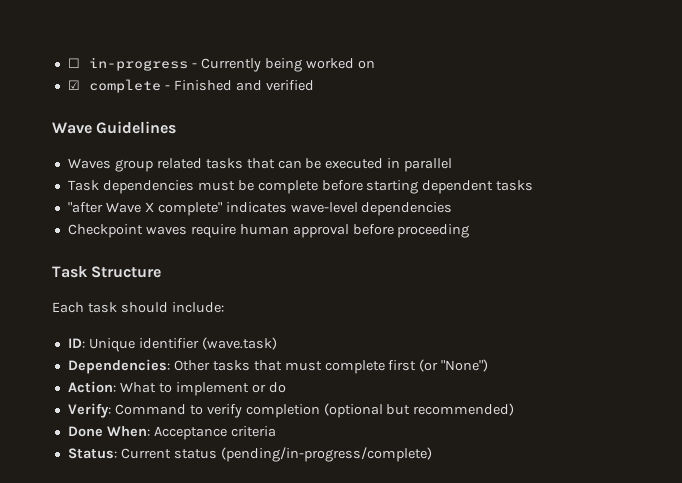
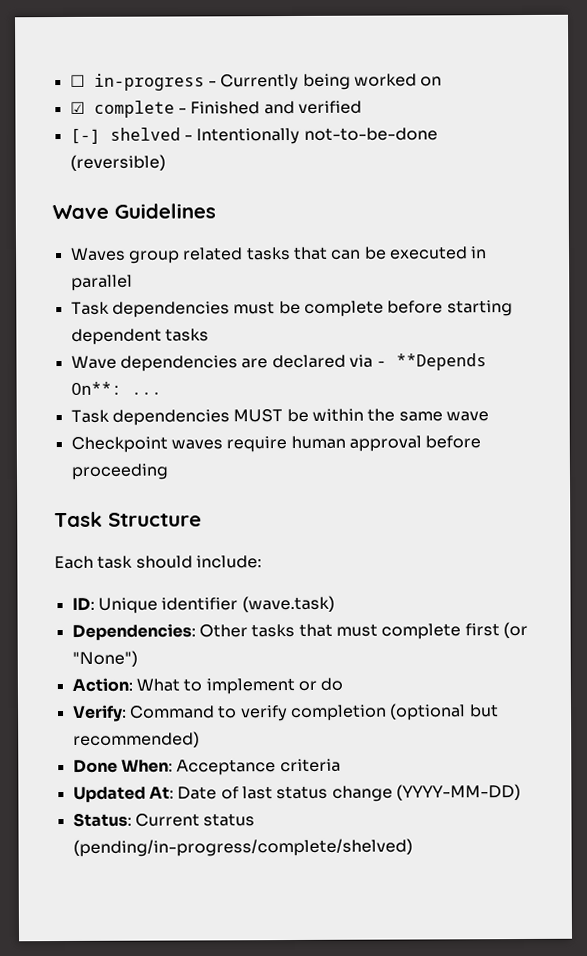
+ [-] shelved - Intentionally not-to-be-done (reversible)
- "after Wave X complete" indicates wave-level dependencies
+ Wave dependencies are declared via - **Depends On**: ...
+ Task dependencies MUST be within the same wave
+ Updated At: Date of last status change (YYYY-MM-DD)
- Status: Current status (pending/in-progress/complete)
+ Status: Current status (pending/in-progress/complete/shelved)

